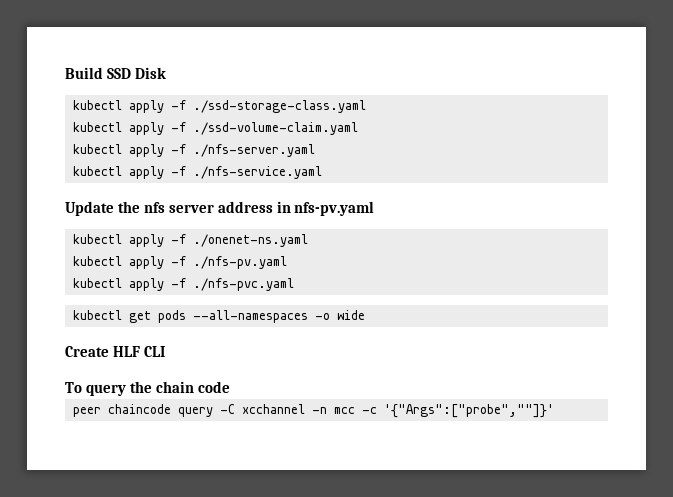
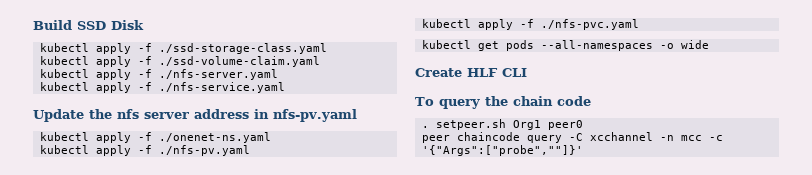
+ . setpeer.sh Org1 peer0

